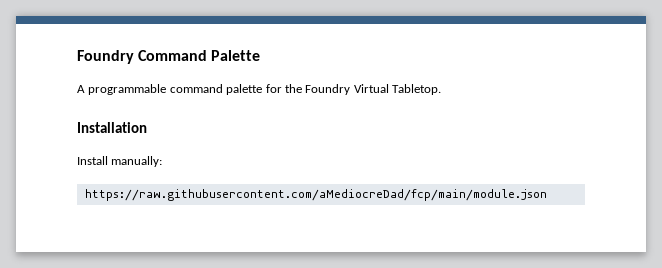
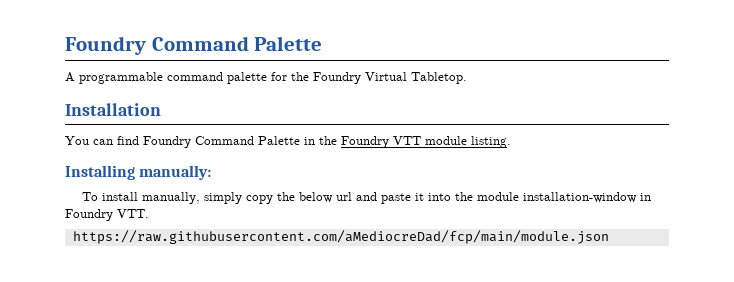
- Install manually:
+ You can find Foundry Command Palette in the Foundry VTT module listing.
+ Installing manually:
+ To install manually, simply copy the below url and paste it into the module installation-window in Foundry VTT.

